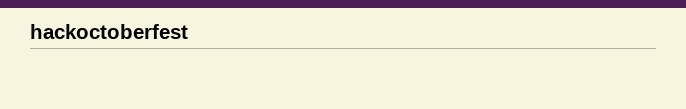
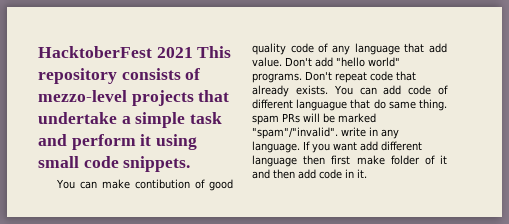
- hackoctoberfest
+ HacktoberFest 2021 This repository consists of mezzo-level projects that undertake a simple task and perform it using small code snippets.
+ You can make contibution of good quality code of any language that add value. Don't add "hello world" programs. Don't repeat code that already exists. You can add code of different languague that do same thing. spam PRs will be marked "spam"/"invalid". write in any language. If you want add different language then first make folder of it and then add code in it.

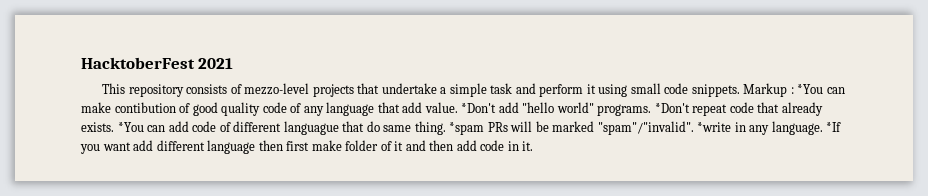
- HacktoberFest 2021 This repository consists of mezzo-level projects that undertake a simple task and perform it using small code snippets.
- You can make contibution of good quality code of any language that add value.
+ HacktoberFest 2021
+ This repository consists of mezzo-level projects that undertake a simple task and perform it using small code snippets. Markup : *You can make contibution of good quality code of any language that add value.
- Don't add "hello world" programs.
+ *Don't add "hello world" programs.
- Don't repeat code that already exists.
+ *Don't repeat code that already exists.
- You can add code of different languague that do same thing. spam PRs will be marked "spam"/"invalid". write in any language.
+ *You can add code of different languague that do same thing. *spam PRs will be marked "spam"/"invalid". *write in any language.
- If you want add different language then first make folder of it and then add code in it.
+ *If you want add different language then first make folder of it and then add code in it.

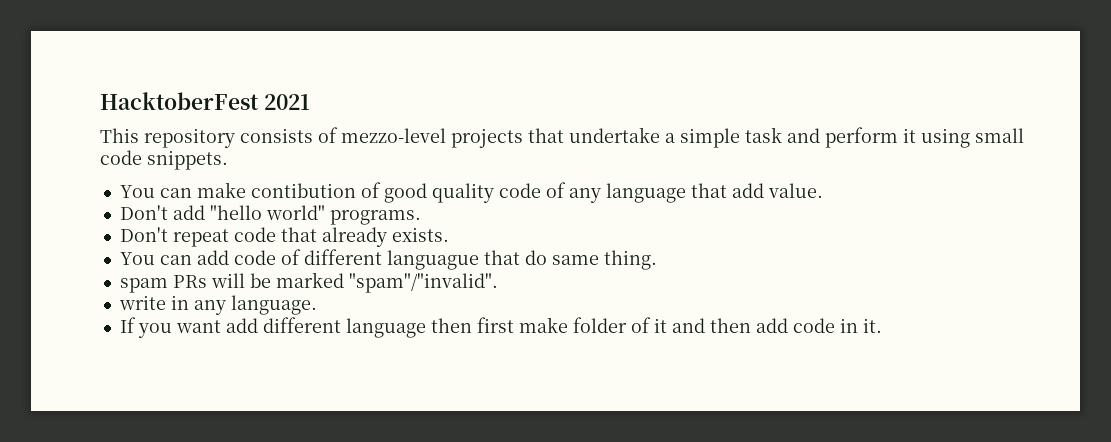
- This repository consists of mezzo-level projects that undertake a simple task and perform it using small code snippets. Markup : *You can make contibution of good quality code of any language that add value. *Don't add "hello world" programs. *Don't repeat code that already exists. *You can add code of different languague that do same thing. *spam PRs will be marked "spam"/"invalid". *write in any language. *If you want add different language then first make folder of it and then add code in it.
+ This repository consists of mezzo-level projects that undertake a simple task and perform it using small code snippets.
+ You can make contibution of good quality code of any language that add value.
+ Don't add "hello world" programs.
+ Don't repeat code that already exists.
+ You can add code of different languague that do same thing.
+ spam PRs will be marked "spam"/"invalid".
+ write in any language.
+ If you want add different language then first make folder of it and then add code in it.

